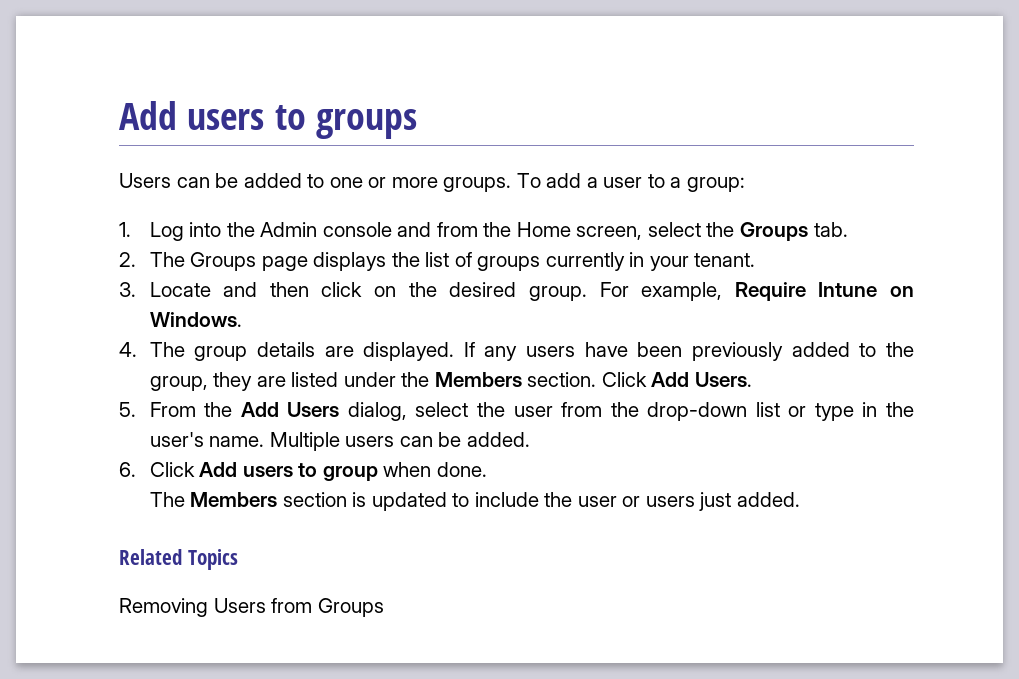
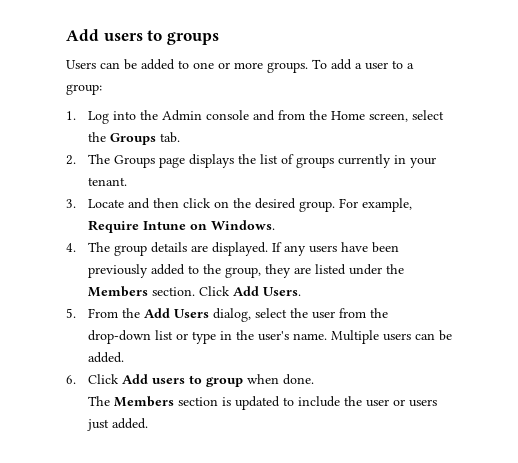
- Related Topics
- Removing Users from Groups

